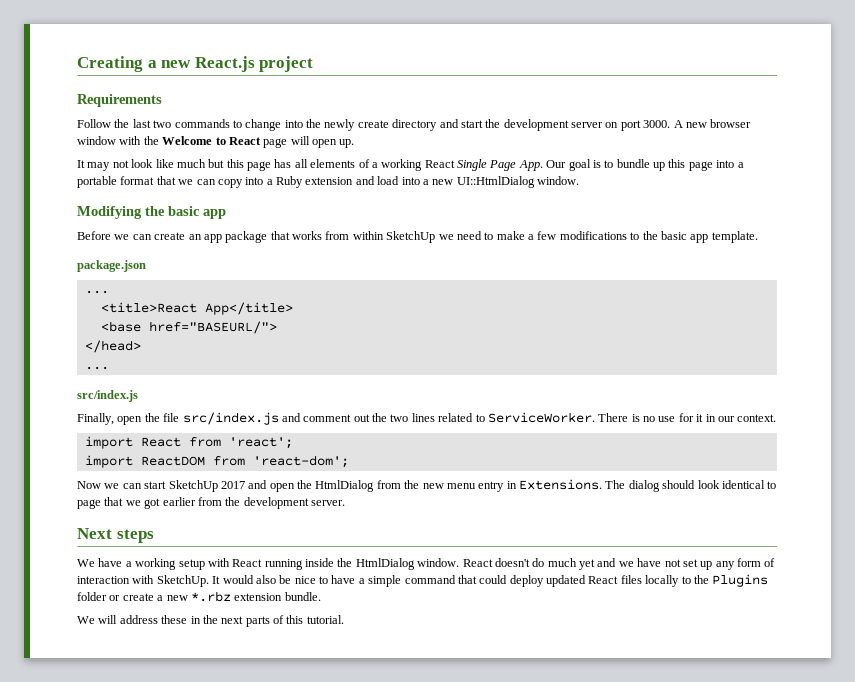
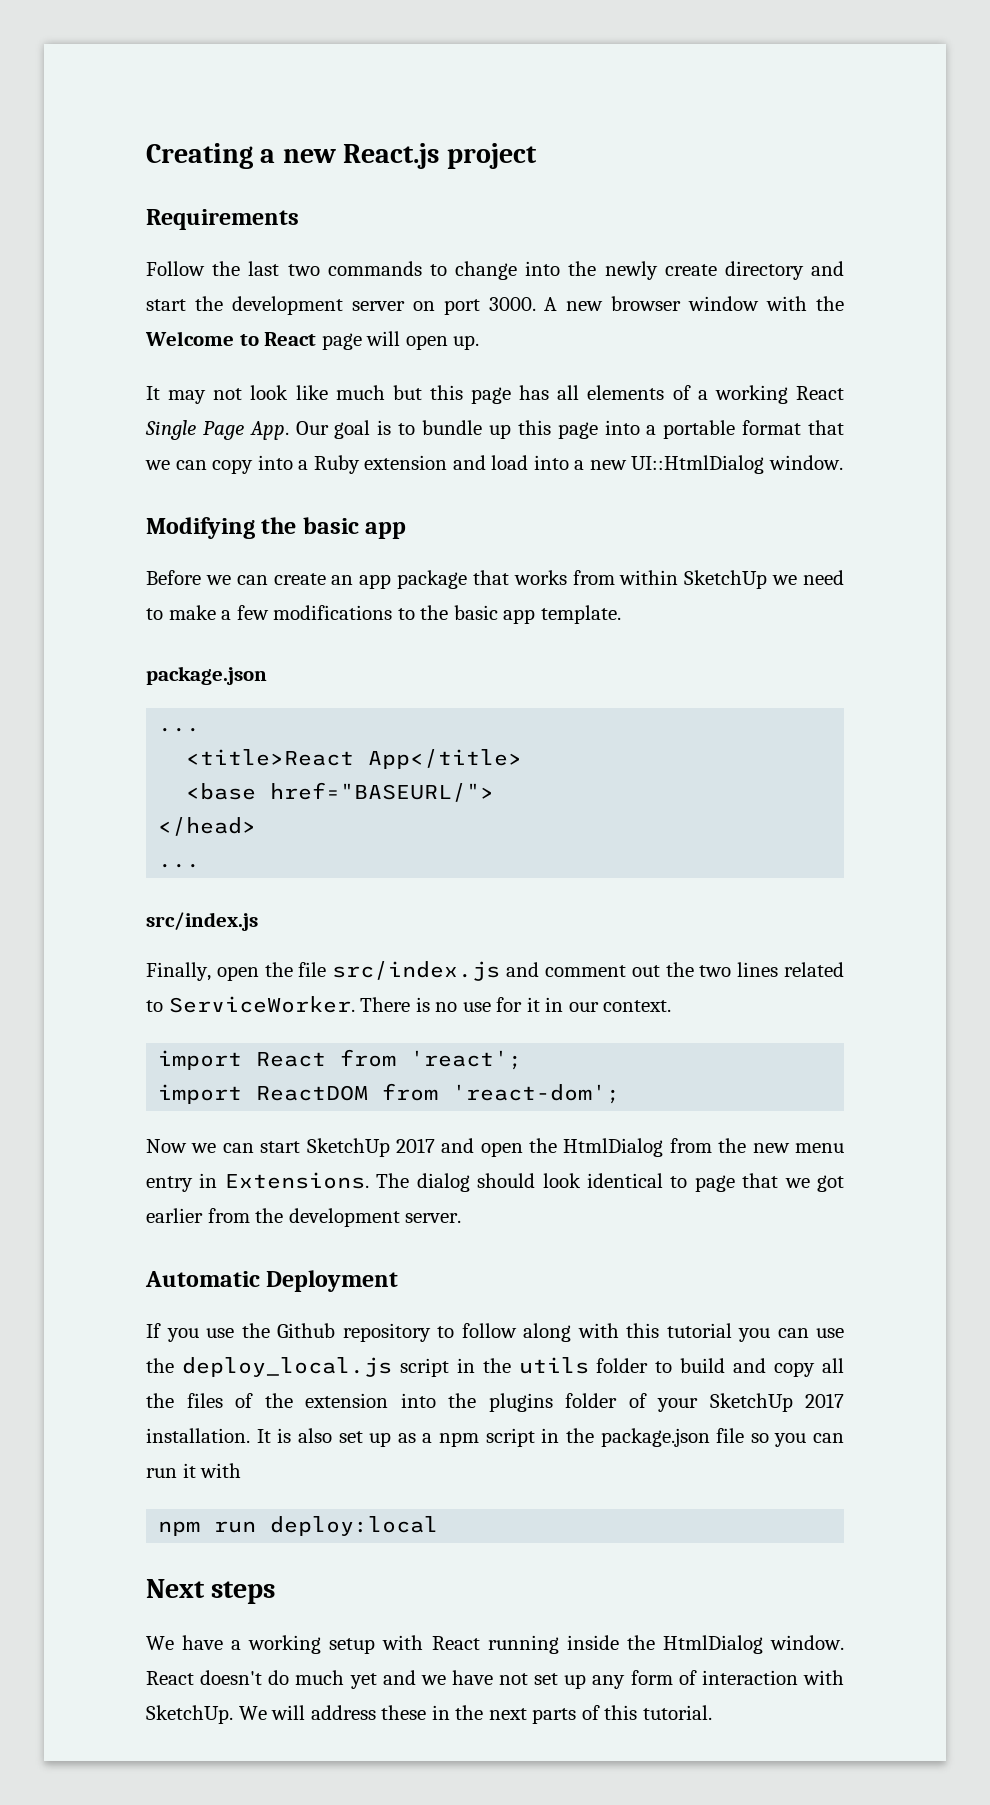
+ Automatic Deployment
+ If you use the Github repository to follow along with this tutorial you can use the deploy_local.js script in the utils folder to build and copy all the files of the extension into the plugins folder of your SketchUp 2017 installation. It is also set up as a npm script in the package.json file so you can run it with
+ npm run deploy:local
- React doesn't do much yet and we have not set up any form of interaction with SketchUp. It would also be nice to have a simple command that could deploy updated React files locally to the Plugins folder or create a new *.rbz extension bundle.
- We will address these in the next parts of this tutorial.
+ React doesn't do much yet and we have not set up any form of interaction with SketchUp. We will address these in the next parts of this tutorial.

